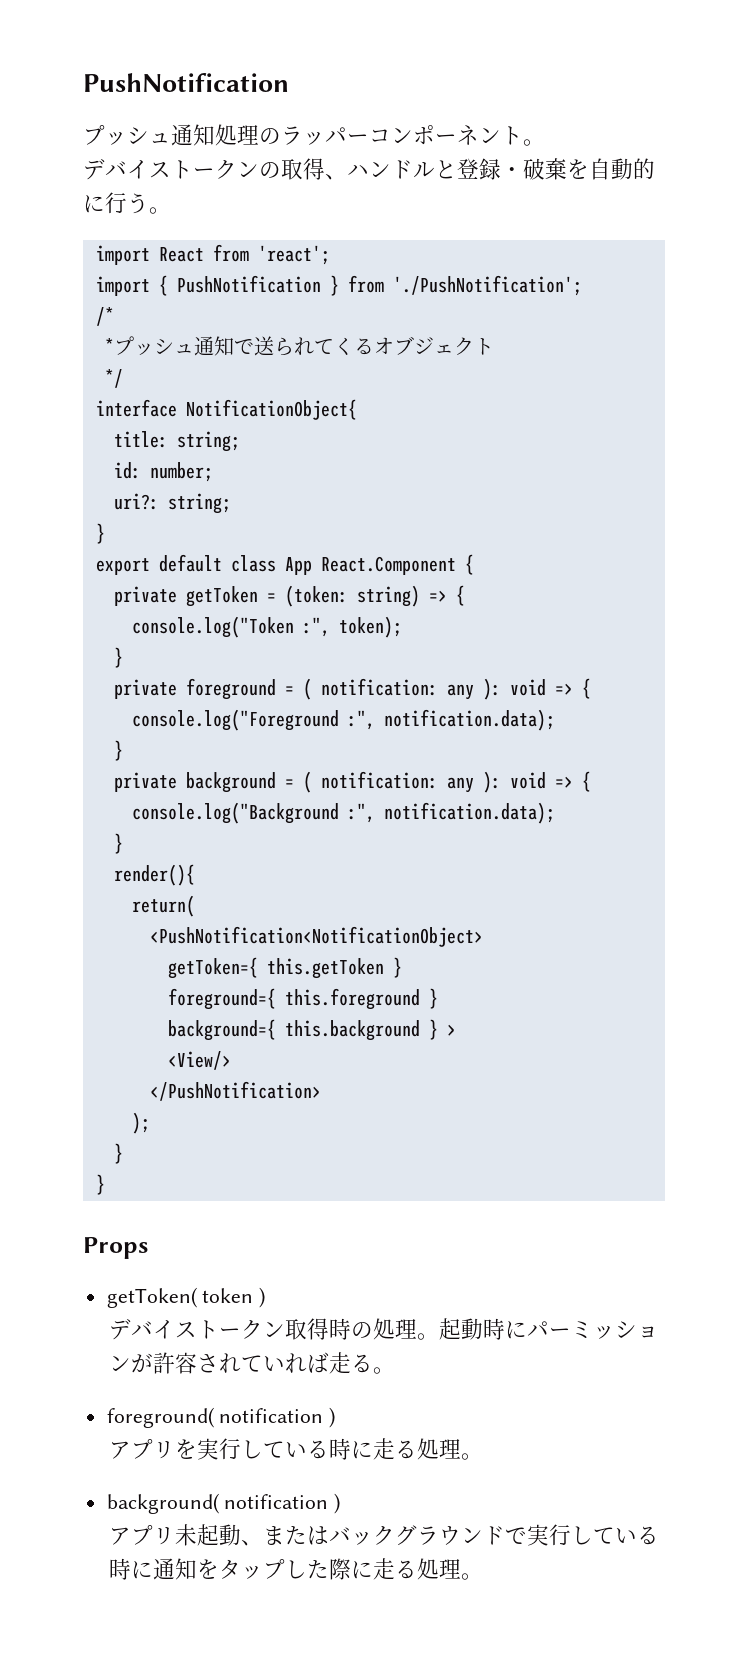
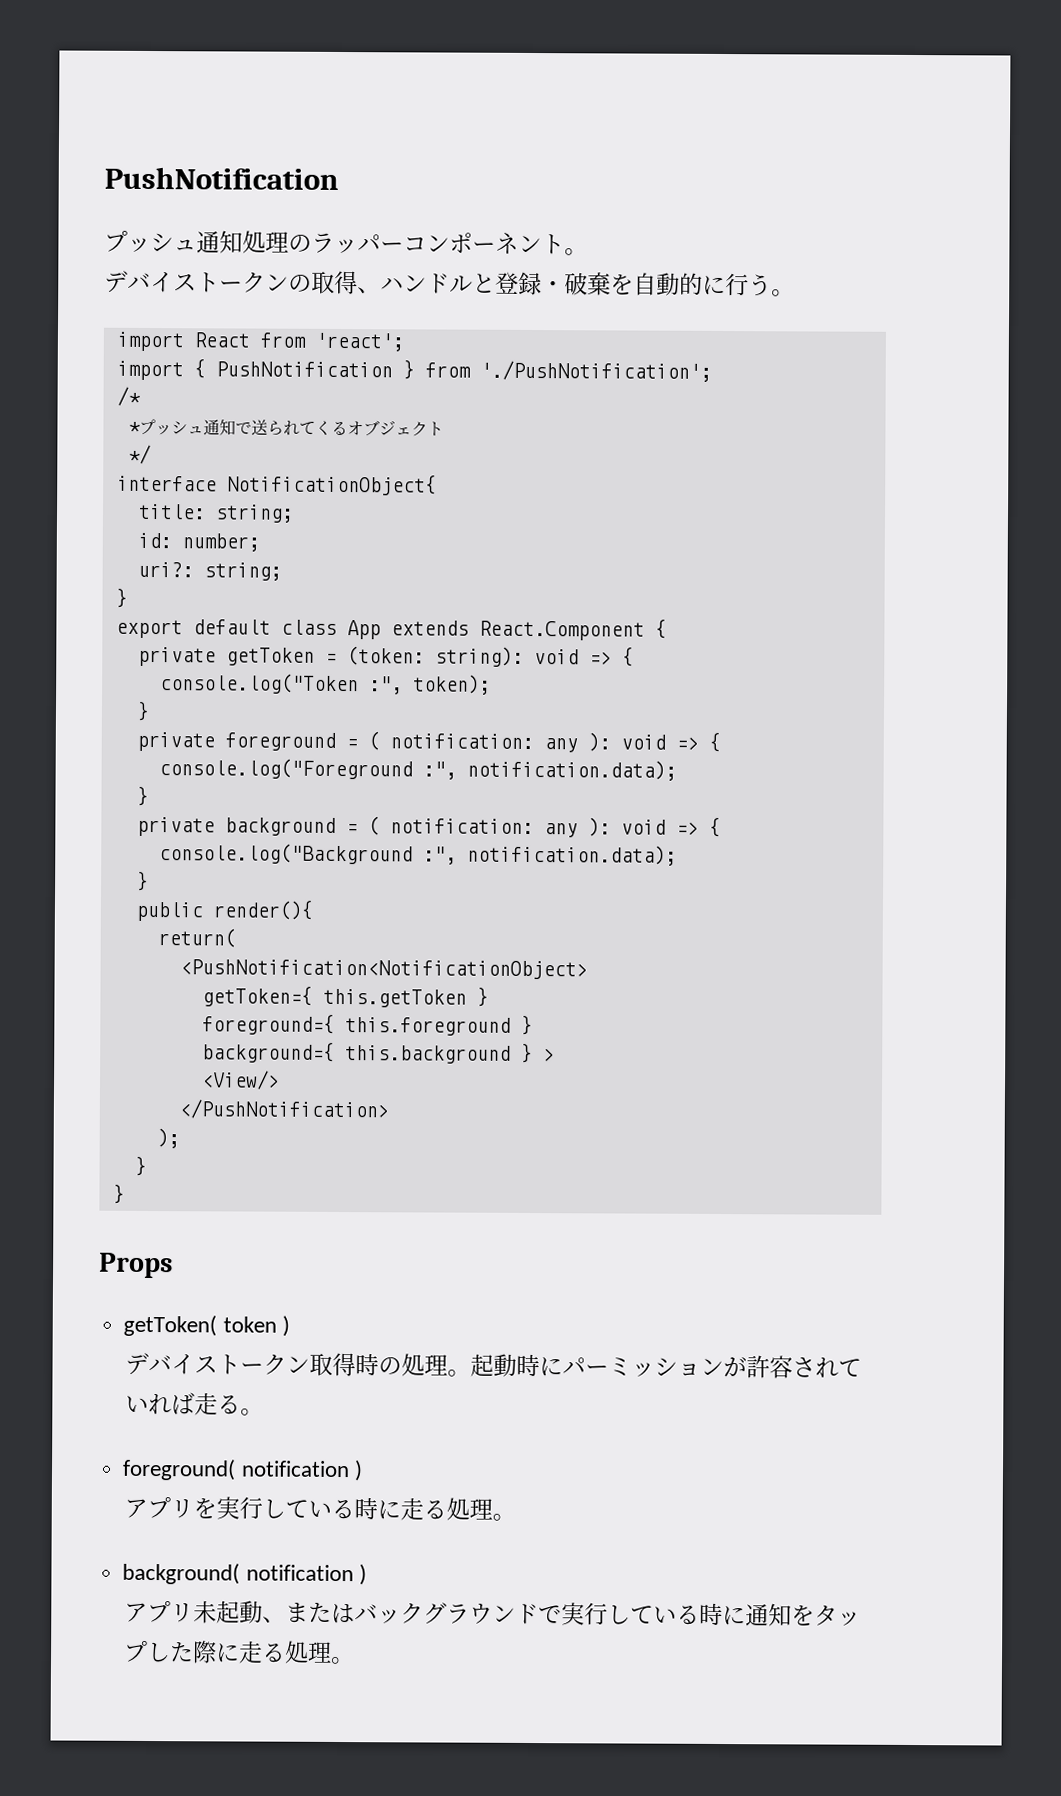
- export default class App React.Component {
+ export default class App extends React.Component {
- private getToken = (token: string) => {
+ private getToken = (token: string): void => {
- render(){
+ public render(){

